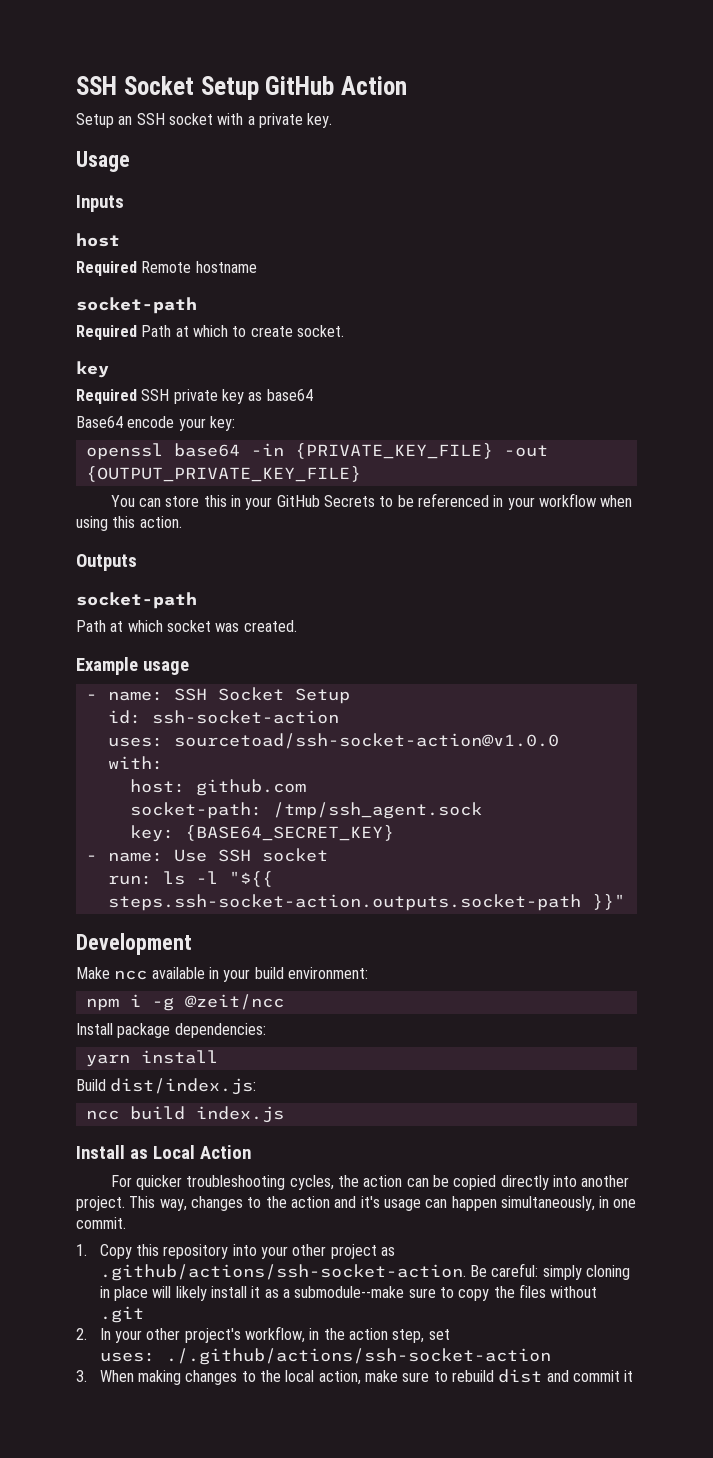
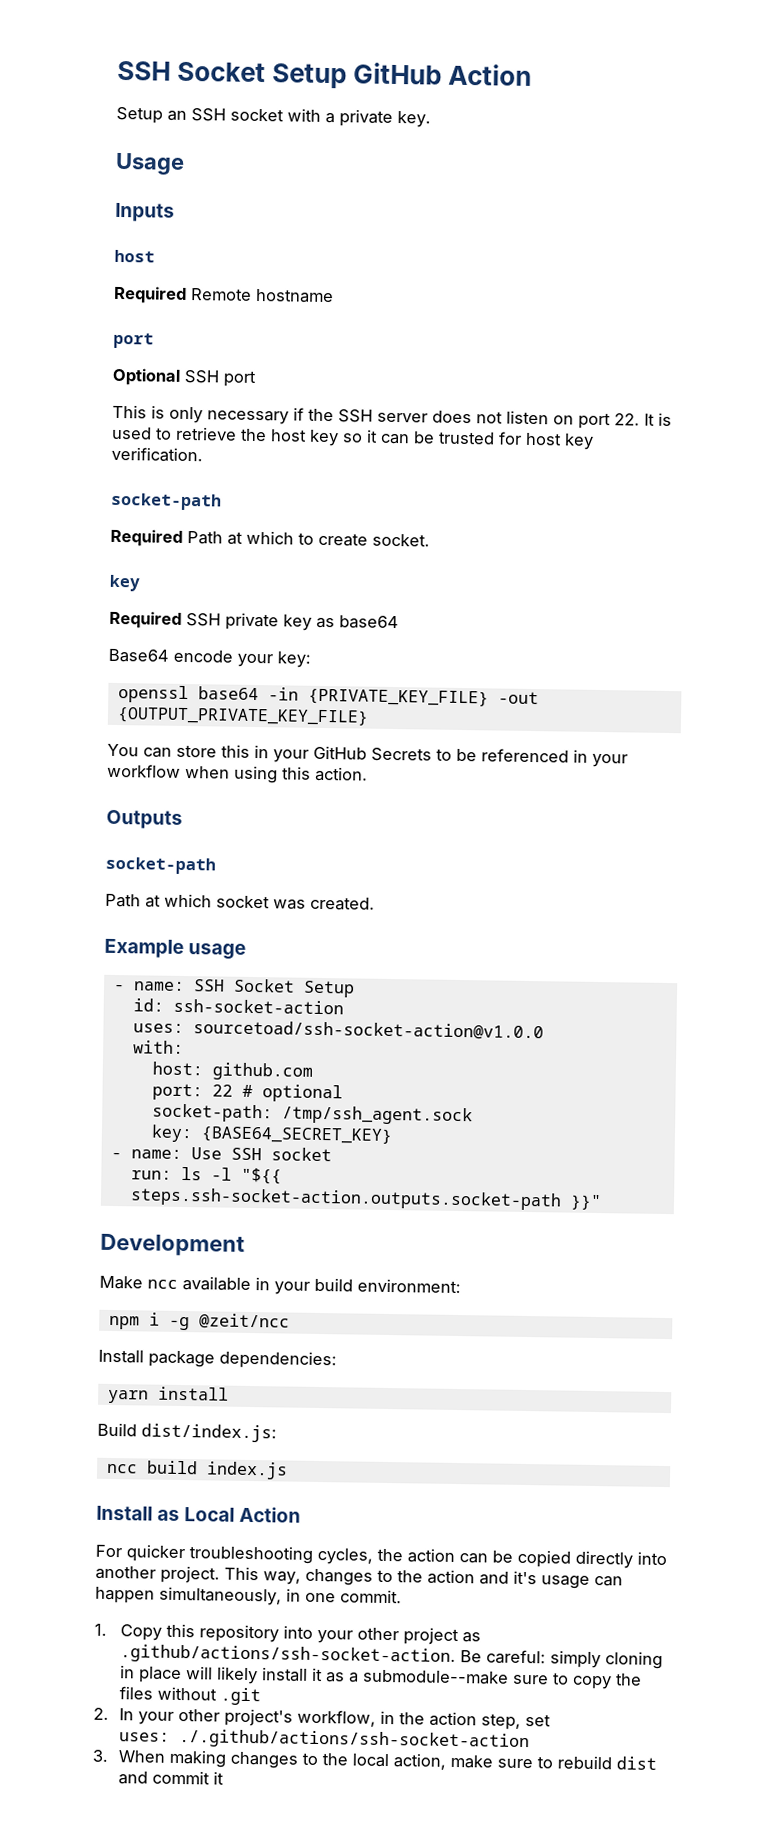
  Required Remote hostname
+ port
+ Optional SSH port
+ This is only necessary if the SSH server does not listen on port 22. It is used to retrieve the host key so it can be trusted for host key verification.
+ port: 22 # optional

